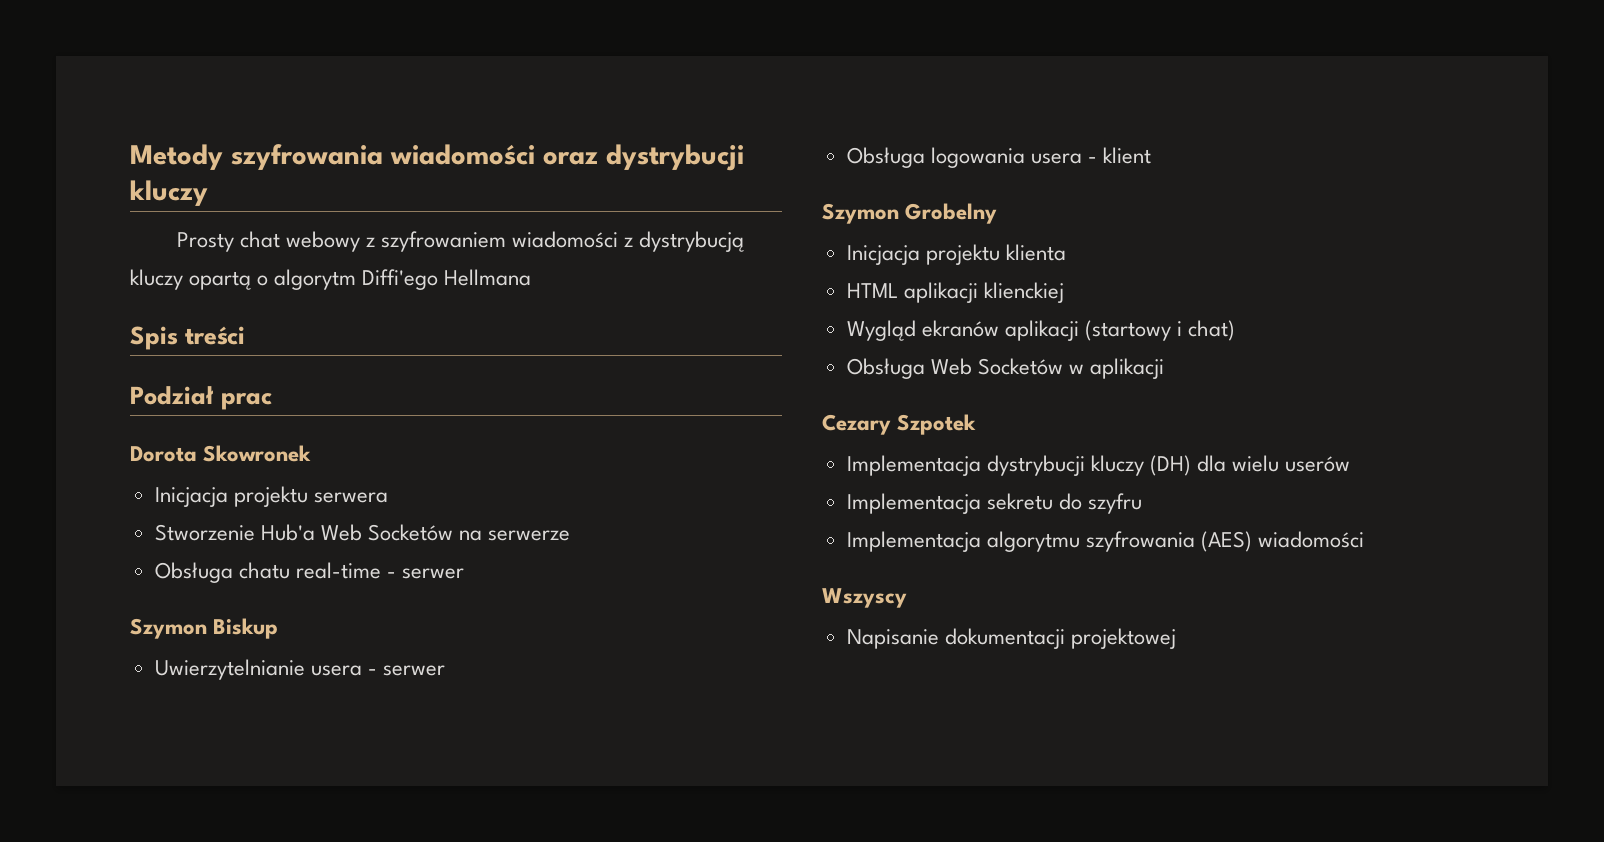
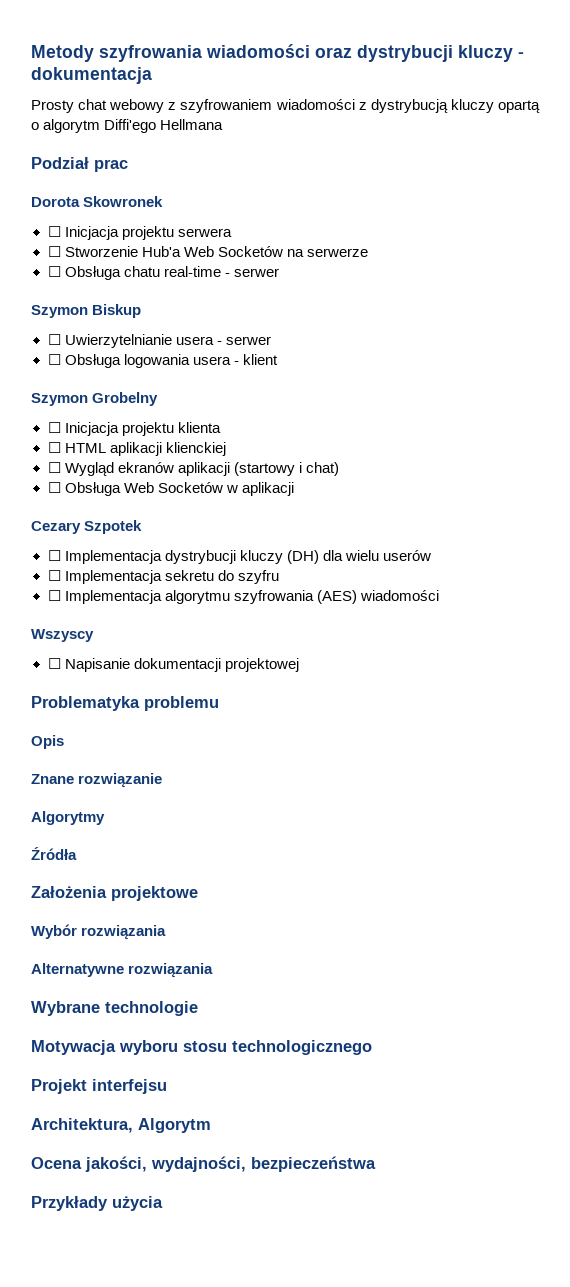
- Metody szyfrowania wiadomości oraz dystrybucji kluczy
+ Metody szyfrowania wiadomości oraz dystrybucji kluczy - dokumentacja
- Spis treści
- Inicjacja projektu serwera
+ ☐ Inicjacja projektu serwera
- Stworzenie Hub'a Web Socketów na serwerze
+ ☐ Stworzenie Hub'a Web Socketów na serwerze
- Obsługa chatu real-time - serwer
+ ☐ Obsługa chatu real-time - serwer
- Uwierzytelnianie usera - serwer
+ ☐ Uwierzytelnianie usera - serwer
- Obsługa logowania usera - klient
+ ☐ Obsługa logowania usera - klient
- Inicjacja projektu klienta
+ ☐ Inicjacja projektu klienta
- HTML aplikacji klienckiej
+ ☐ HTML aplikacji klienckiej
- Wygląd ekranów aplikacji (startowy i chat)
+ ☐ Wygląd ekranów aplikacji (startowy i chat)
- Obsługa Web Socketów w aplikacji
+ ☐ Obsługa Web Socketów w aplikacji
- Implementacja dystrybucji kluczy (DH) dla wielu userów
+ ☐ Implementacja dystrybucji kluczy (DH) dla wielu userów
- Implementacja sekretu do szyfru
+ ☐ Implementacja sekretu do szyfru
- Implementacja algorytmu szyfrowania (AES) wiadomości
+ ☐ Implementacja algorytmu szyfrowania (AES) wiadomości
- Napisanie dokumentacji projektowej
+ ☐ Napisanie dokumentacji projektowej
+ Problematyka problemu
+ Opis
+ Znane rozwiązanie
+ Algorytmy
+ Źródła
+ Założenia projektowe
+ Wybór rozwiązania
+ Alternatywne rozwiązania
+ Wybrane technologie
+ Motywacja wyboru stosu technologicznego
+ Projekt interfejsu
+ Architektura, Algorytm
+ Ocena jakości, wydajności, bezpieczeństwa
+ Przykłady użycia

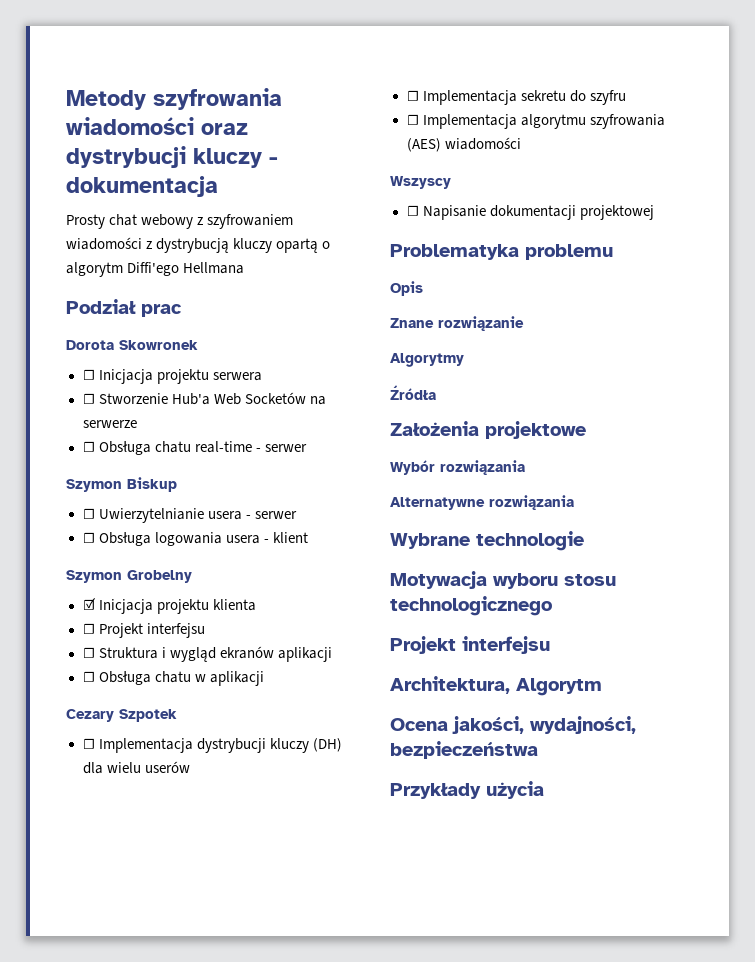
- ☐ Inicjacja projektu klienta
+ ☑ Inicjacja projektu klienta
- ☐ HTML aplikacji klienckiej
- ☐ Wygląd ekranów aplikacji (startowy i chat)
- ☐ Obsługa Web Socketów w aplikacji
+ ☐ Projekt interfejsu
+ ☐ Struktura i wygląd ekranów aplikacji
+ ☐ Obsługa chatu w aplikacji

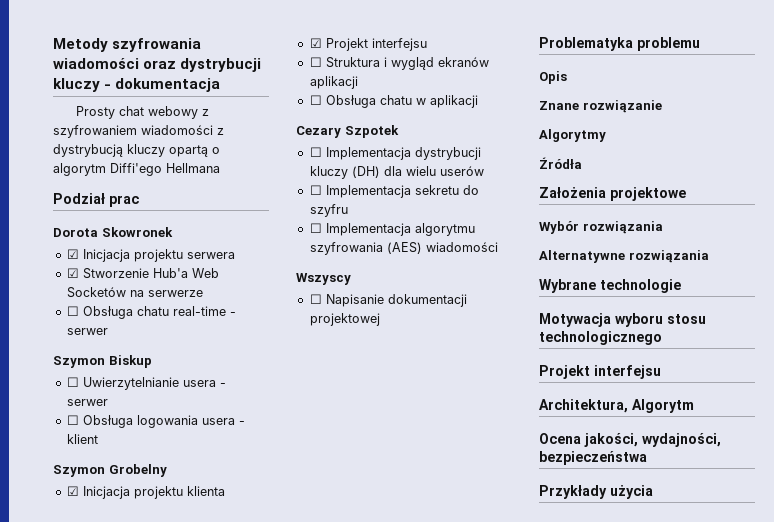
- ☐ Inicjacja projektu serwera
+ ☑ Inicjacja projektu serwera
- ☐ Stworzenie Hub'a Web Socketów na serwerze
+ ☑ Stworzenie Hub'a Web Socketów na serwerze
- ☐ Projekt interfejsu
+ ☑ Projekt interfejsu

